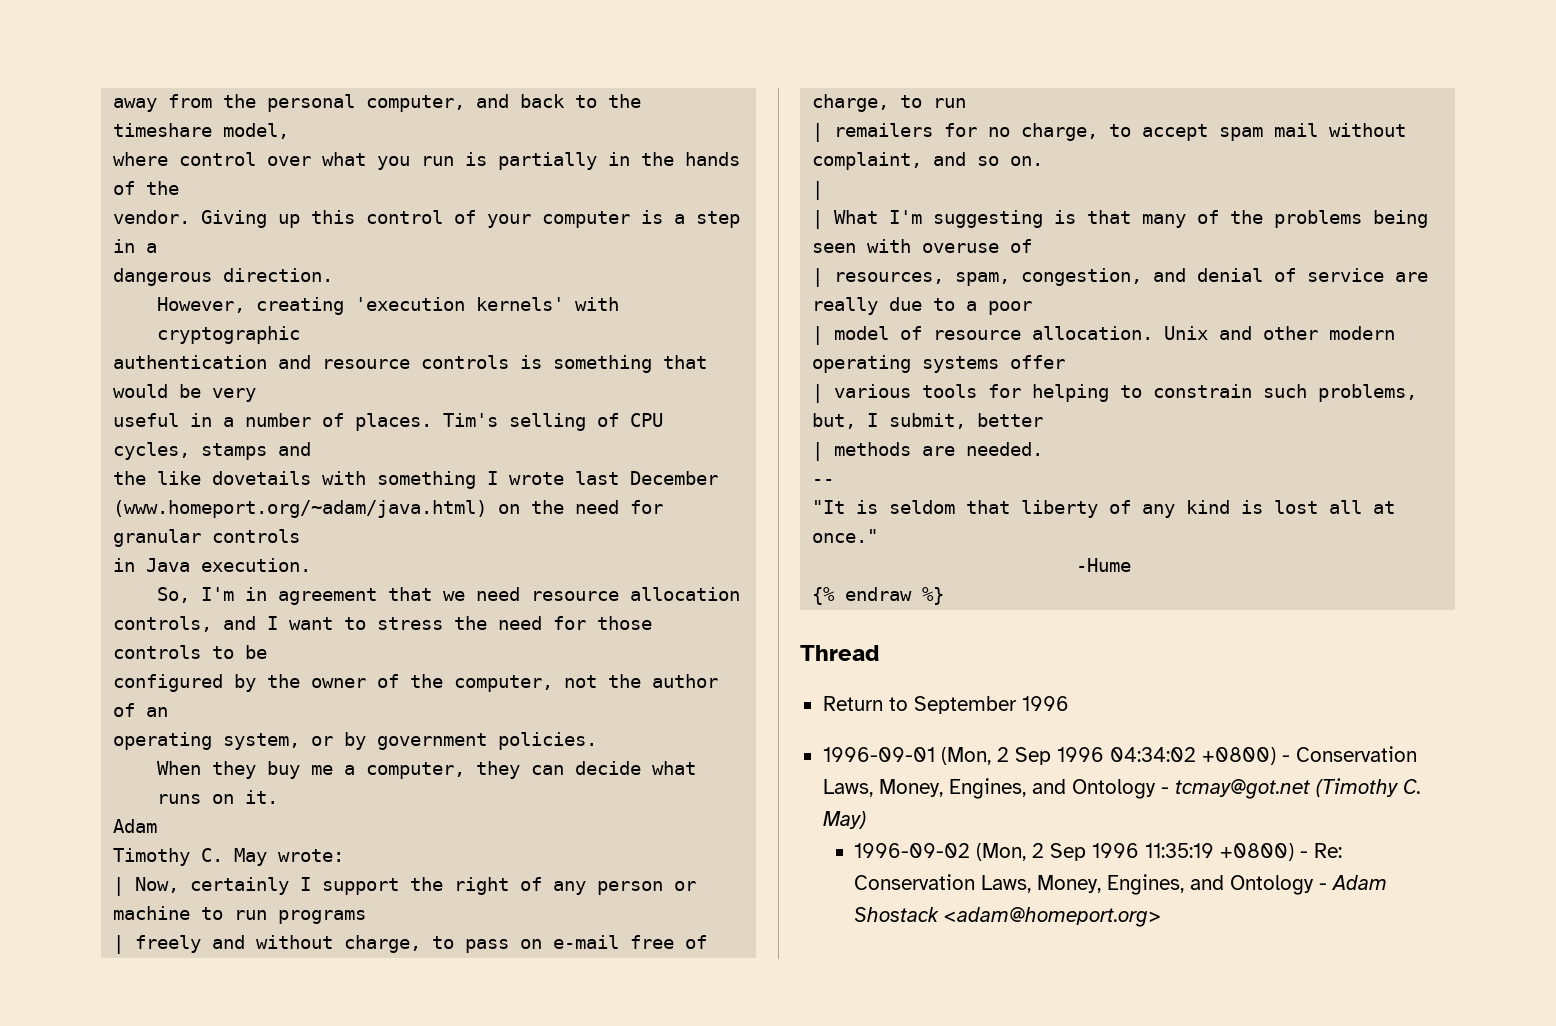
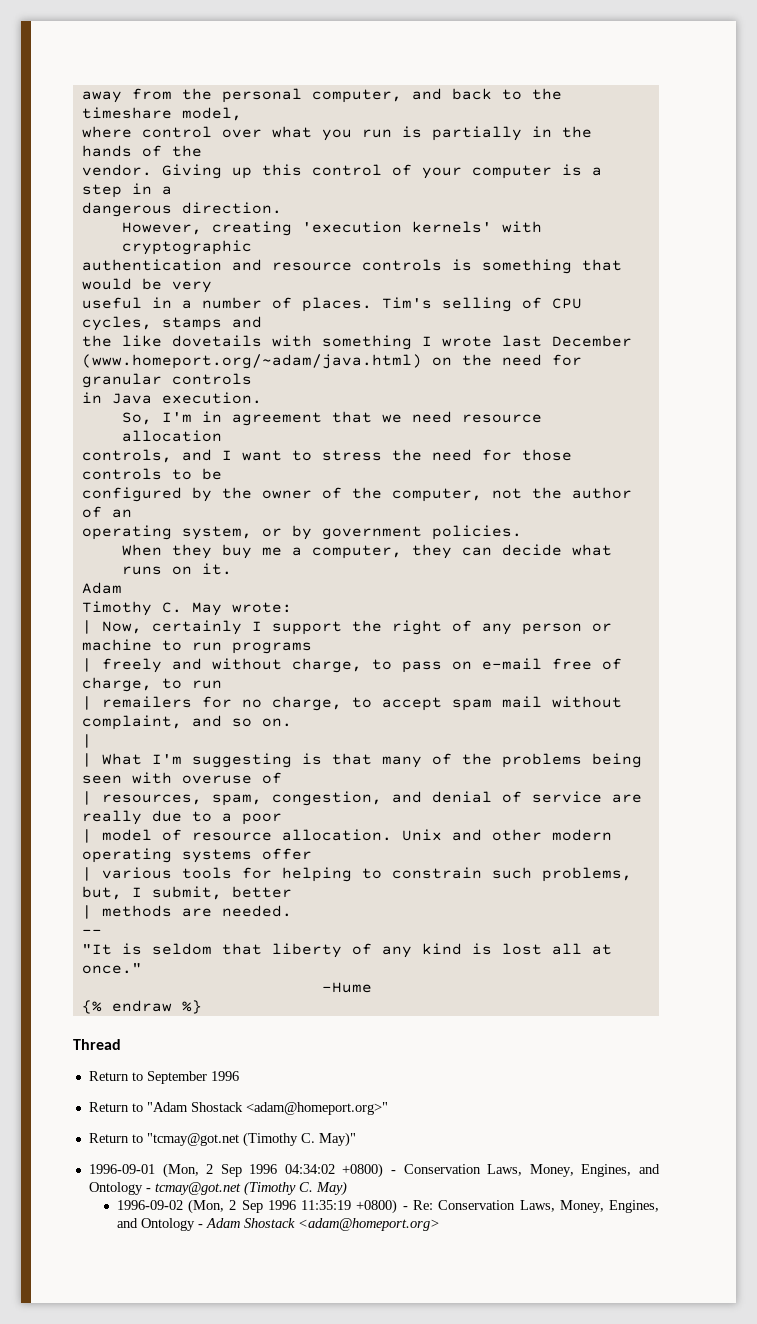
+ Return to "Adam Shostack <adam@homeport.org>"
+ Return to "tcmay@got.net (Timothy C. May)"

